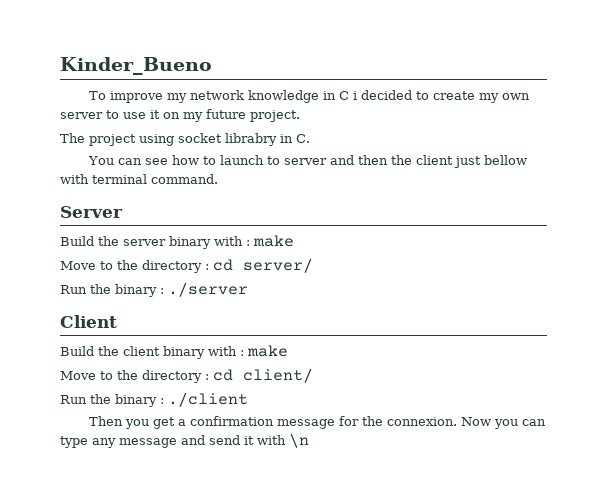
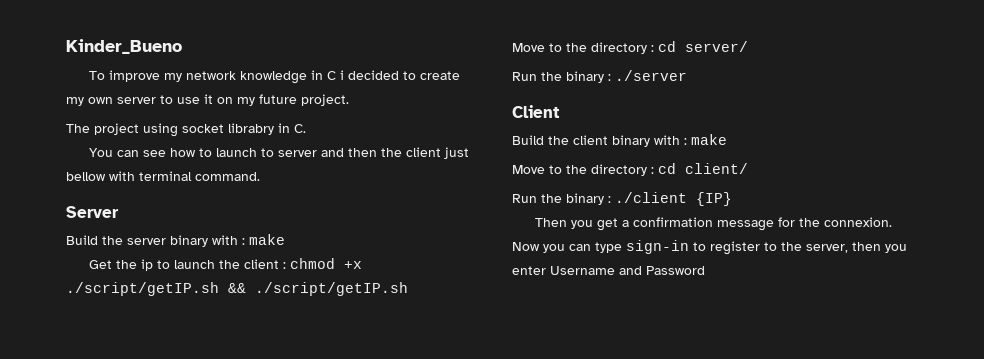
+ Get the ip to launch the client : chmod +x ./script/getIP.sh && ./script/getIP.sh
- Run the binary : ./client
+ Run the binary : ./client {IP}
- Now you can type any message and send it with \n
+ Now you can type sign-in to register to the server, then you enter Username and Password

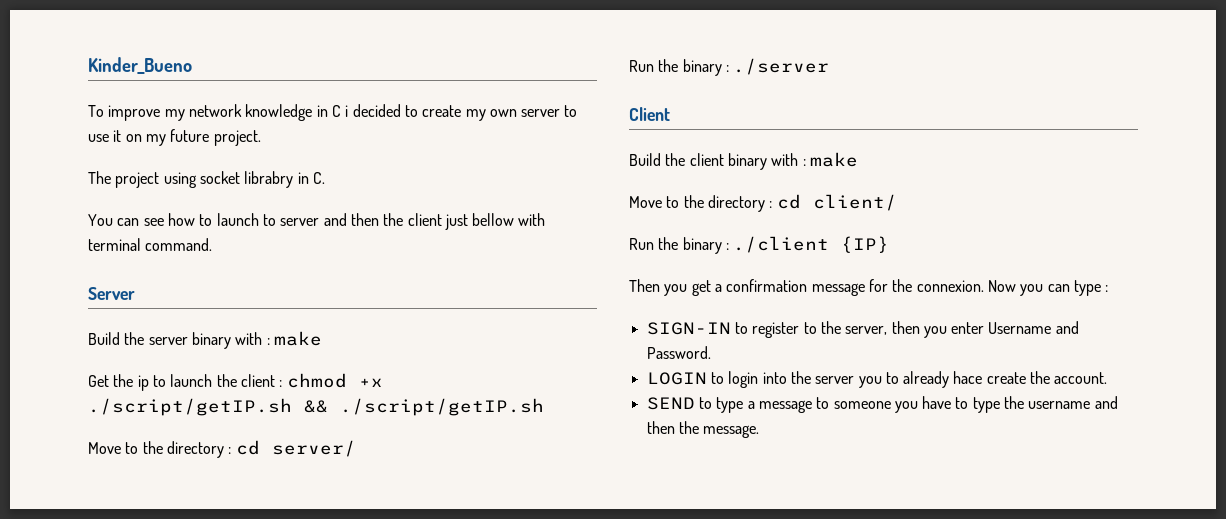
- Now you can type sign-in to register to the server, then you enter Username and Password
+ Now you can type :
+ SIGN-IN to register to the server, then you enter Username and Password.
+ LOGIN to login into the server you to already hace create the account.
+ SEND to type a message to someone you have to type the username and then the message.

